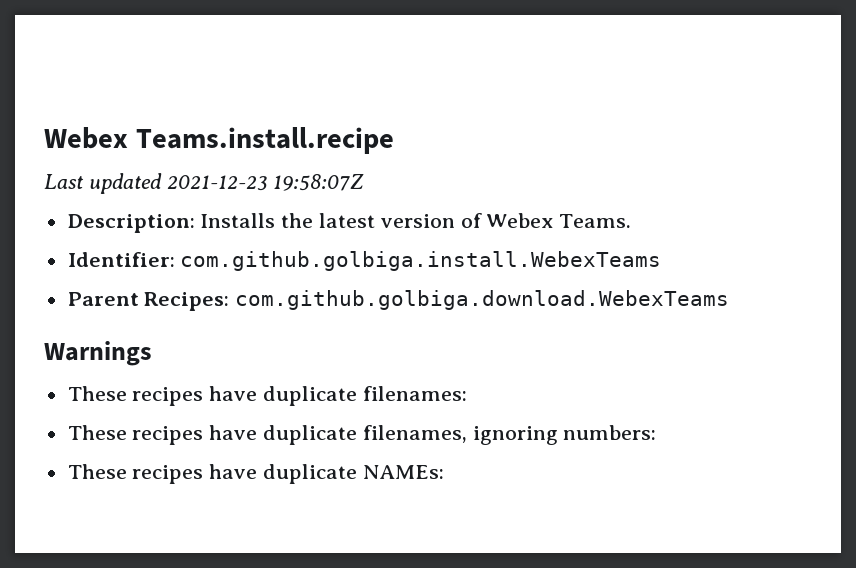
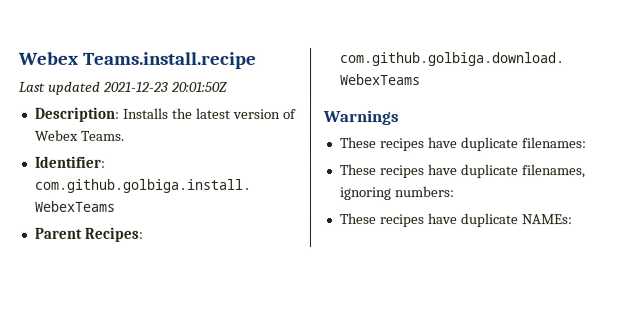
- Last updated 2021-12-23 19:58:07Z
+ Last updated 2021-12-23 20:01:50Z

